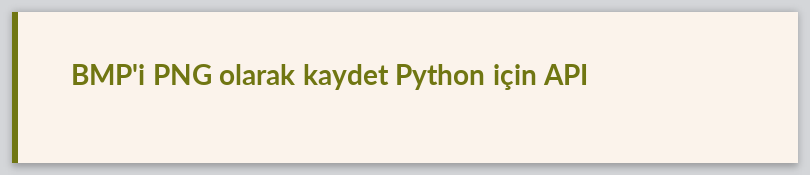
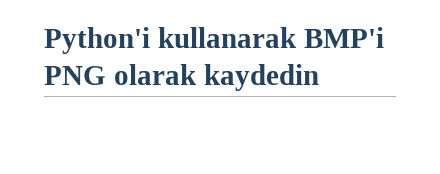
- BMP'i PNG olarak kaydet Python için API
+ Python'i kullanarak BMP'i PNG olarak kaydedin

